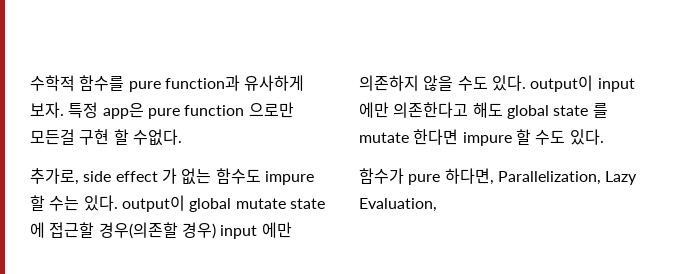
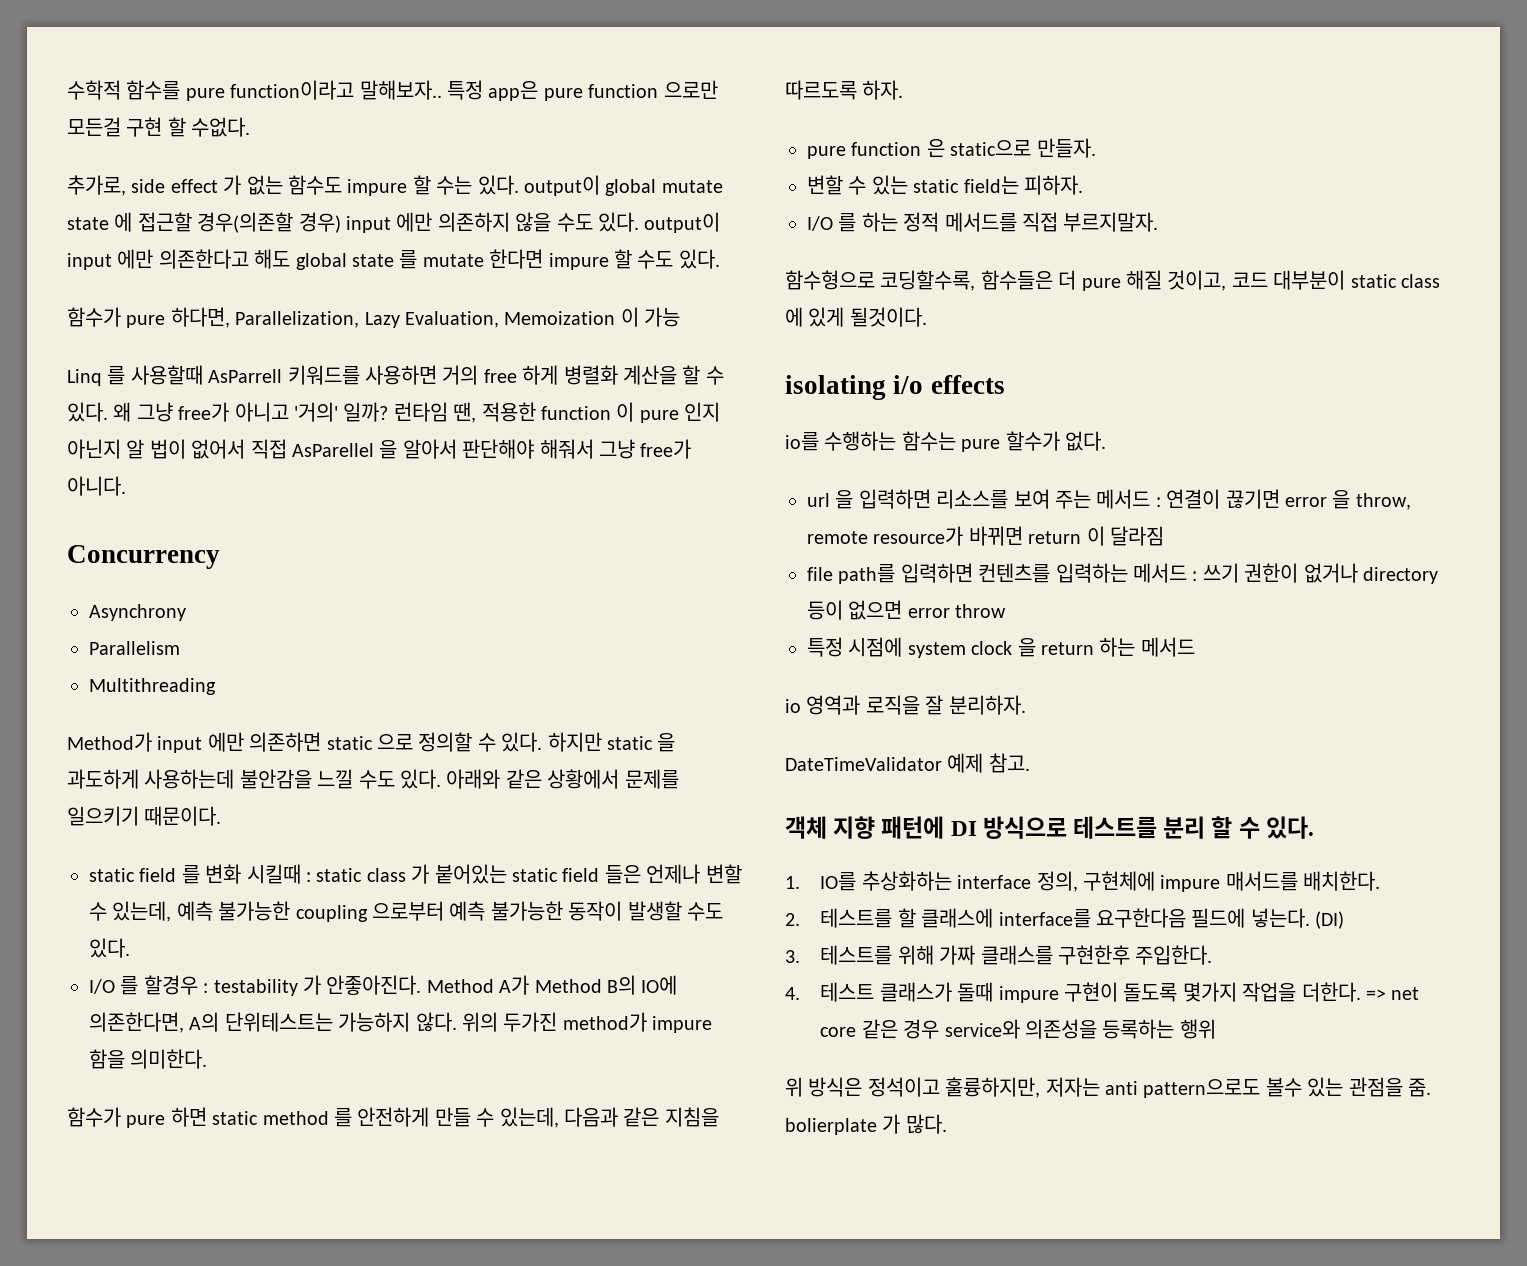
- 수학적 함수를 pure function과 유사하게 보자.
+ 수학적 함수를 pure function이라고 말해보자..
- 함수가 pure 하다면, Parallelization, Lazy Evaluation,
+ 함수가 pure 하다면, Parallelization, Lazy Evaluation, Memoization 이 가능
+ Linq 를 사용할때 AsParrell 키워드를 사용하면 거의 free 하게 병렬화 계산을 할 수 있다. 왜 그냥 free가 아니고 '거의' 일까? 런타임 땐, 적용한 function 이 pure 인지 아닌지 알 법이 없어서 직접 AsParellel 을 알아서 판단해야 해줘서 그냥 free가 아니다.
+ Concurrency
+ Asynchrony
+ Parallelism
+ Multithreading
+ Method가 input 에만 의존하면 static 으로 정의할 수 있다. 하지만 static 을 과도하게 사용하는데 불안감을 느낄 수도 있다. 아래와 같은 상황에서 문제를 일으키기 때문이다.
+ static field 를 변화 시킬때 : static class 가 붙어있는 static field 들은 언제나 변할 수 있는데, 예측 불가능한 coupling 으로부터 예측 불가능한 동작이 발생할 수도 있다.
+ I/O 를 할경우 : testability 가 안좋아진다. Method A가 Method B의 IO에 의존한다면, A의 단위테스트는 가능하지 않다. 위의 두가진 method가 impure 함을 의미한다.
+ 함수가 pure 하면 static method 를 안전하게 만들 수 있는데, 다음과 같은 지침을 따르도록 하자.
+ pure function 은 static으로 만들자.
+ 변할 수 있는 static field는 피하자.
+ I/O 를 하는 정적 메서드를 직접 부르지말자.
+ 함수형으로 코딩할수록, 함수들은 더 pure 해질 것이고, 코드 대부분이 static class 에 있게 될것이다.
+ isolating i/o effects
+ io를 수행하는 함수는 pure 할수가 없다.
+ url 을 입력하면 리소스를 보여 주는 메서드 : 연결이 끊기면 error 을 throw, remote resource가 바뀌면 return 이 달라짐
+ file path를 입력하면 컨텐츠를 입력하는 메서드 : 쓰기 권한이 없거나 directory 등이 없으면 error throw
+ 특정 시점에 system clock 을 return 하는 메서드
+ io 영역과 로직을 잘 분리하자.
+ DateTimeValidator 예제 참고.
+ 객체 지향 패턴에 DI 방식으로 테스트를 분리 할 수 있다.
+ 1. IO를 추상화하는 interface 정의, 구현체에 impure 매서드를 배치한다.
+ 2. 테스트를 할 클래스에 interface를 요구한다음 필드에 넣는다. (DI)
+ 3. 테스트를 위해 가짜 클래스를 구현한후 주입한다.
+ 4. 테스트 클래스가 돌때 impure 구현이 돌도록 몇가지 작업을 더한다. => net core 같은 경우 service와 의존성을 등록하는 행위
+ 위 방식은 정석이고 훌륭하지만, 저자는 anti pattern으로도 볼수 있는 관점을 줌. bolierplate 가 많다.

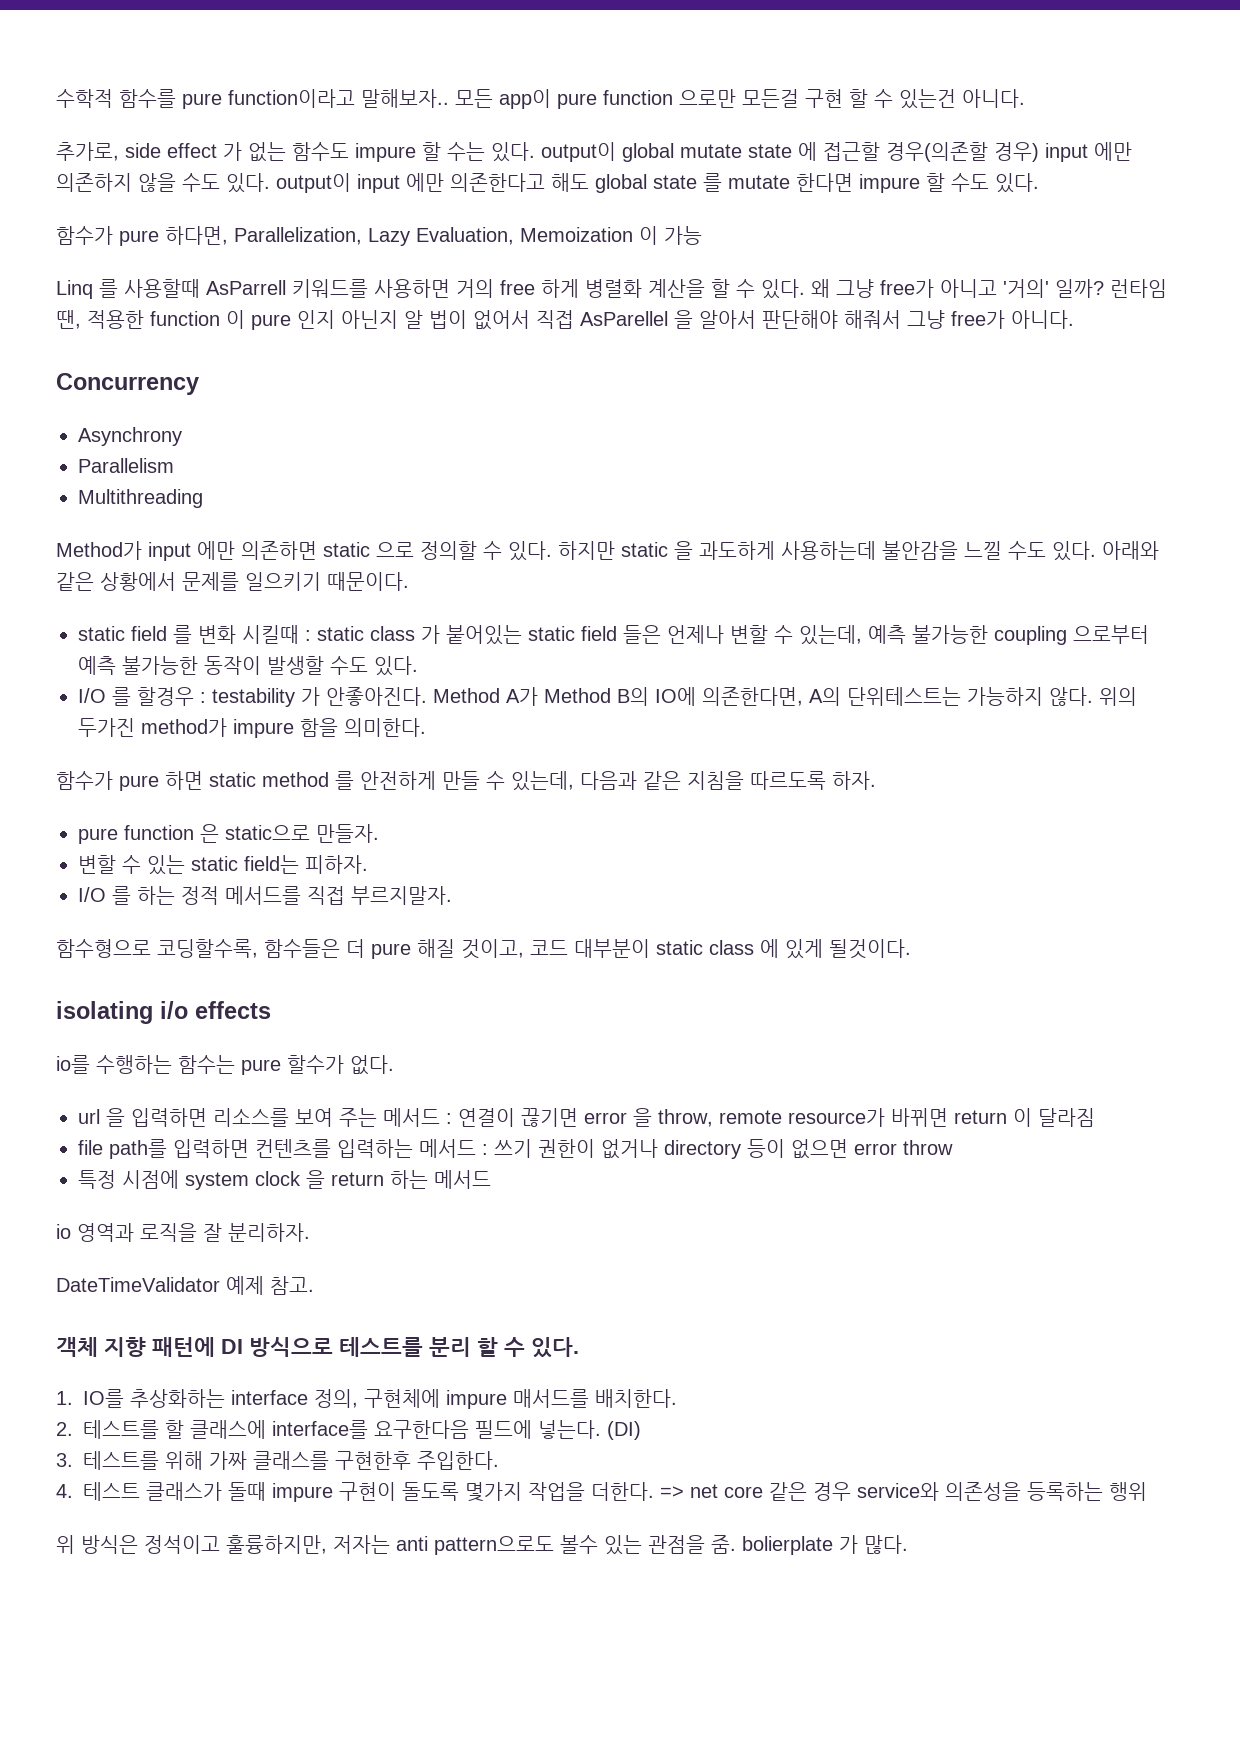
- 특정 app은 pure function 으로만 모든걸 구현 할 수없다.
+ 모든 app이 pure function 으로만 모든걸 구현 할 수 있는건 아니다.

